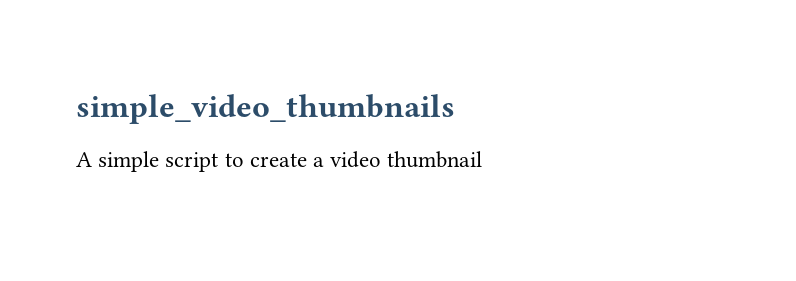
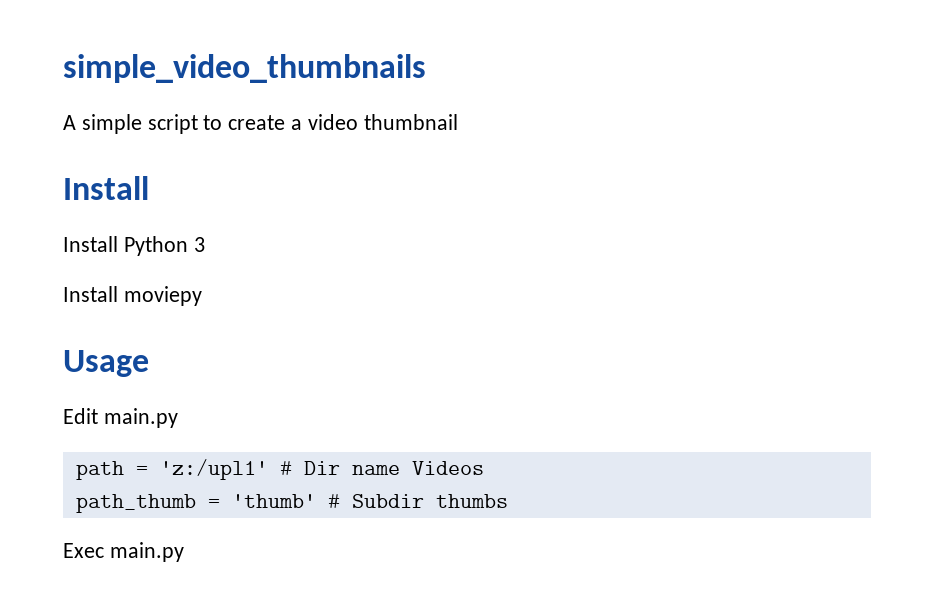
  A simple script to create a video thumbnail
+ Install
+ Install Python 3
+ Install moviepy
+ Usage
+ Edit main.py
+ path = 'z:/upl1' # Dir name Videos
+ path_thumb = 'thumb' # Subdir thumbs
+ Exec main.py

